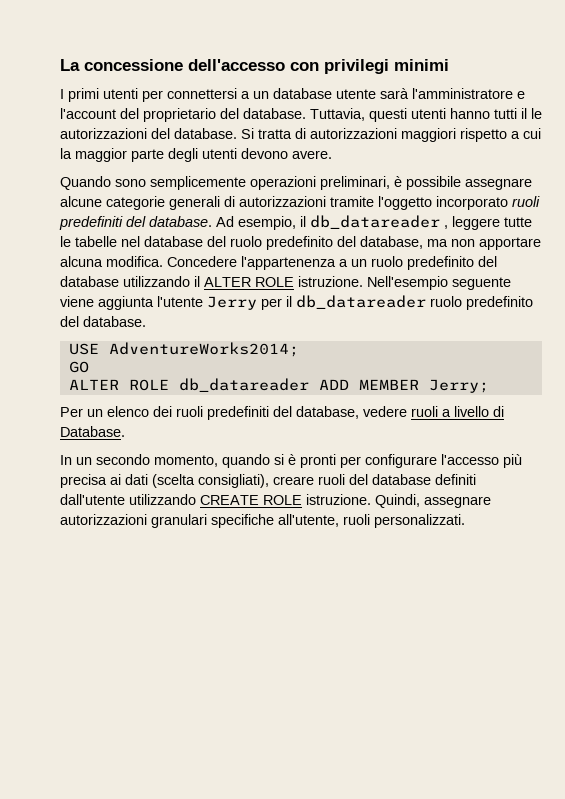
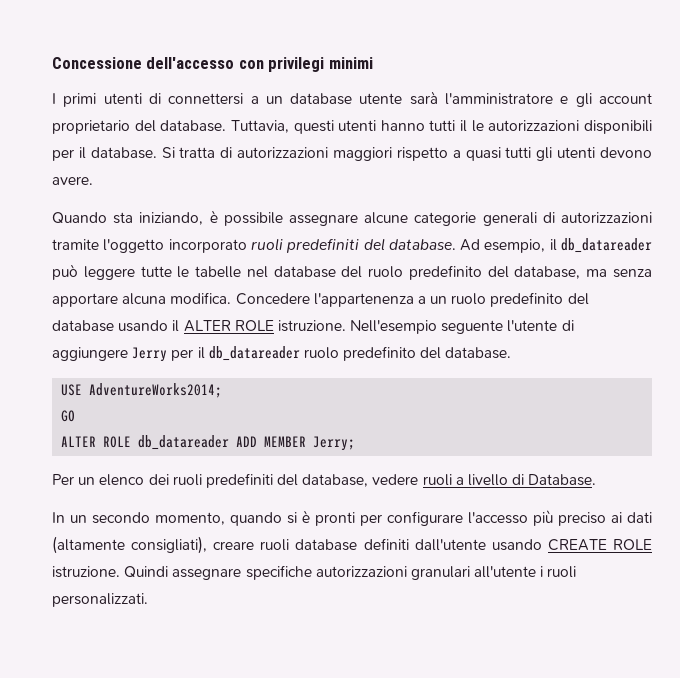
- La concessione dell'accesso con privilegi minimi
+ Concessione dell'accesso con privilegi minimi
- I primi utenti per connettersi a un database utente sarà l'amministratore e l'account del proprietario del database.
+ I primi utenti di connettersi a un database utente sarà l'amministratore e gli account proprietario del database.
- Tuttavia, questi utenti hanno tutti il le autorizzazioni del database.
+ Tuttavia, questi utenti hanno tutti il le autorizzazioni disponibili per il database.
- Si tratta di autorizzazioni maggiori rispetto a cui la maggior parte degli utenti devono avere.
+ Si tratta di autorizzazioni maggiori rispetto a quasi tutti gli utenti devono avere.
- Quando sono semplicemente operazioni preliminari, è possibile assegnare alcune categorie generali di autorizzazioni tramite l'oggetto incorporato ruoli predefiniti del database.
+ Quando sta iniziando, è possibile assegnare alcune categorie generali di autorizzazioni tramite l'oggetto incorporato ruoli predefiniti del database.
- Ad esempio, il db_datareader , leggere tutte le tabelle nel database del ruolo predefinito del database, ma non apportare alcuna modifica.
+ Ad esempio, il db_datareader può leggere tutte le tabelle nel database del ruolo predefinito del database, ma senza apportare alcuna modifica.
- Concedere l'appartenenza a un ruolo predefinito del database utilizzando il ALTER ROLE istruzione.
+ Concedere l'appartenenza a un ruolo predefinito del database usando il ALTER ROLE istruzione.
- Nell'esempio seguente viene aggiunta l'utente Jerry per il db_datareader ruolo predefinito del database.
+ Nell'esempio seguente l'utente di aggiungere Jerry per il db_datareader ruolo predefinito del database.
- In un secondo momento, quando si è pronti per configurare l'accesso più precisa ai dati (scelta consigliati), creare ruoli del database definiti dall'utente utilizzando CREATE ROLE istruzione.
+ In un secondo momento, quando si è pronti per configurare l'accesso più preciso ai dati (altamente consigliati), creare ruoli database definiti dall'utente usando CREATE ROLE istruzione.
- Quindi, assegnare autorizzazioni granulari specifiche all'utente, ruoli personalizzati.
+ Quindi assegnare specifiche autorizzazioni granulari all'utente i ruoli personalizzati.

